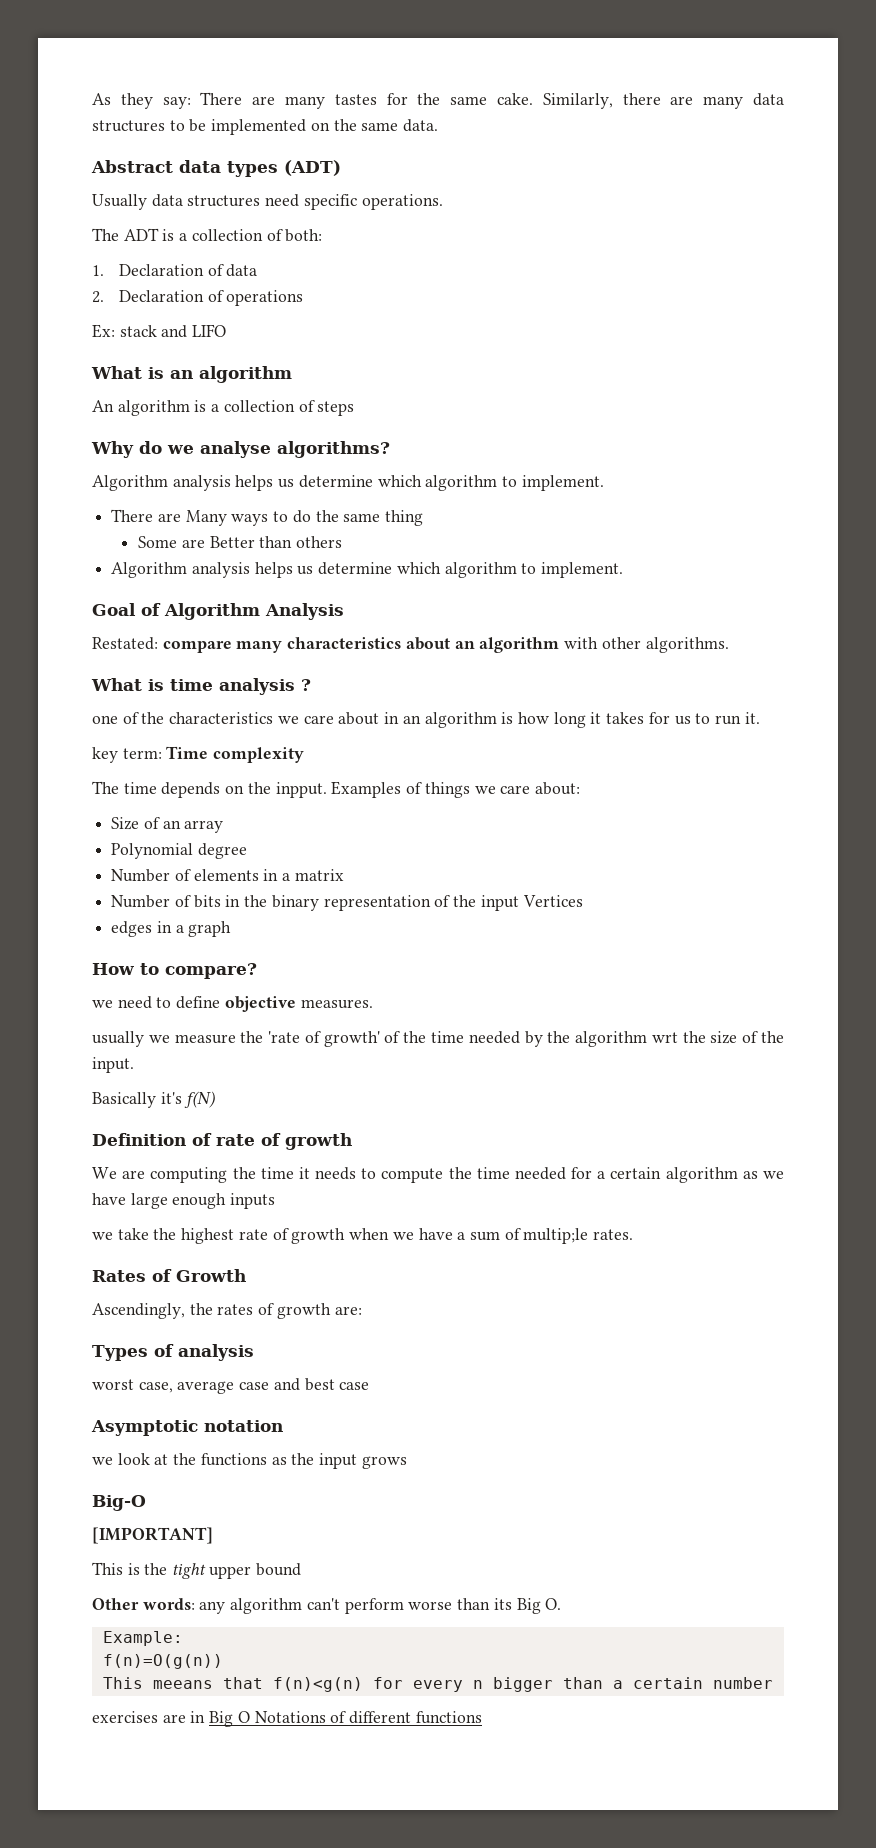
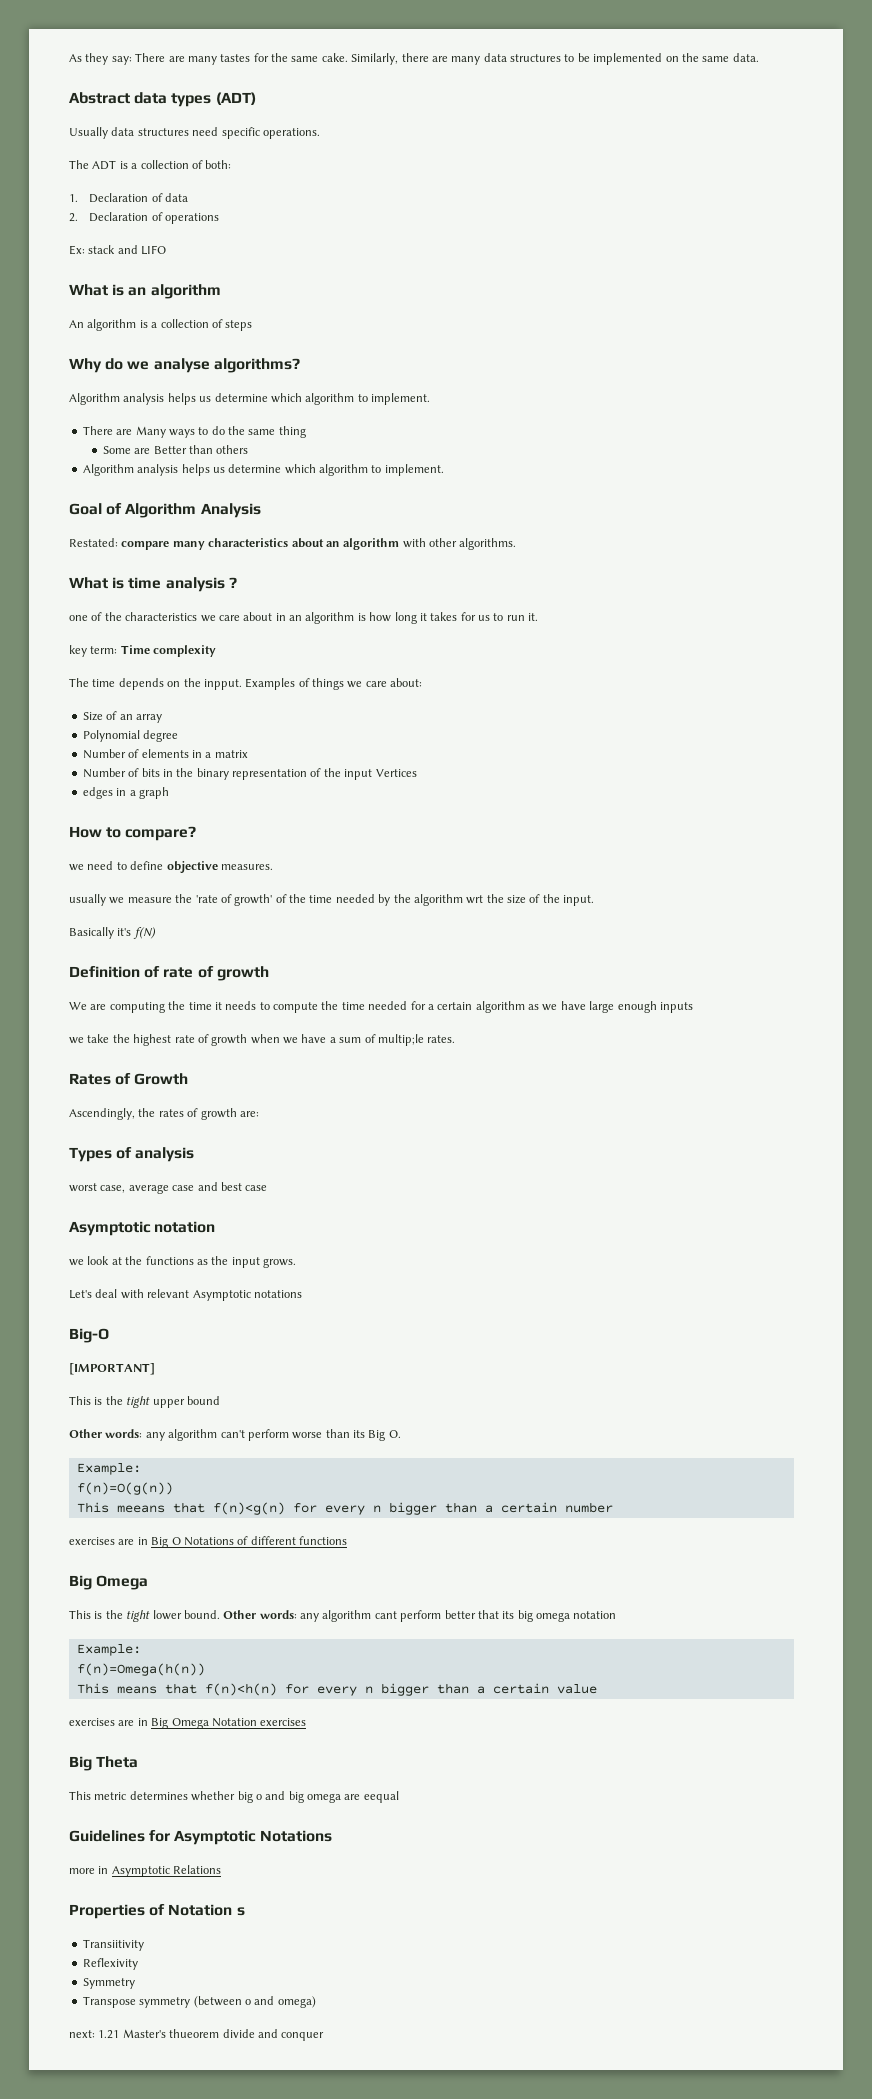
- we look at the functions as the input grows
+ we look at the functions as the input grows.
+ Let's deal with relevant Asymptotic notations
  exercises are in Big O Notations of different functions
+ Big Omega
+ This is the tight lower bound. Other words: any algorithm cant perform better that its big omega notation
+ Example:
+ f(n)=Omega(h(n))
+ This means that f(n)<h(n) for every n bigger than a certain value
+ exercises are in Big Omega Notation exercises
+ Big Theta
+ This metric determines whether big o and big omega are eequal
+ Guidelines for Asymptotic Notations
+ more in Asymptotic Relations
+ Properties of Notation s
+ Transiitivity
+ Reflexivity
+ Symmetry
+ Transpose symmetry (between o and omega)
+ next: 1.21 Master's thueorem divide and conquer

